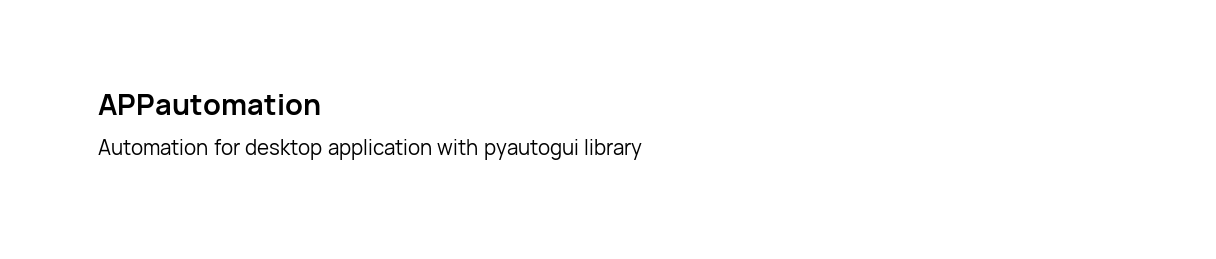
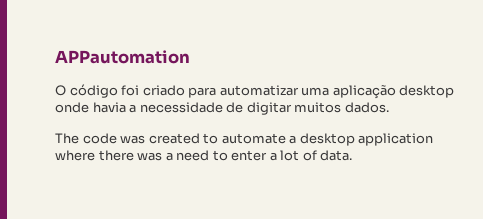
- Automation for desktop application with pyautogui library
+ O código foi criado para automatizar uma aplicação desktop onde havia a necessidade de digitar muitos dados.
+ The code was created to automate a desktop application where there was a need to enter a lot of data.

